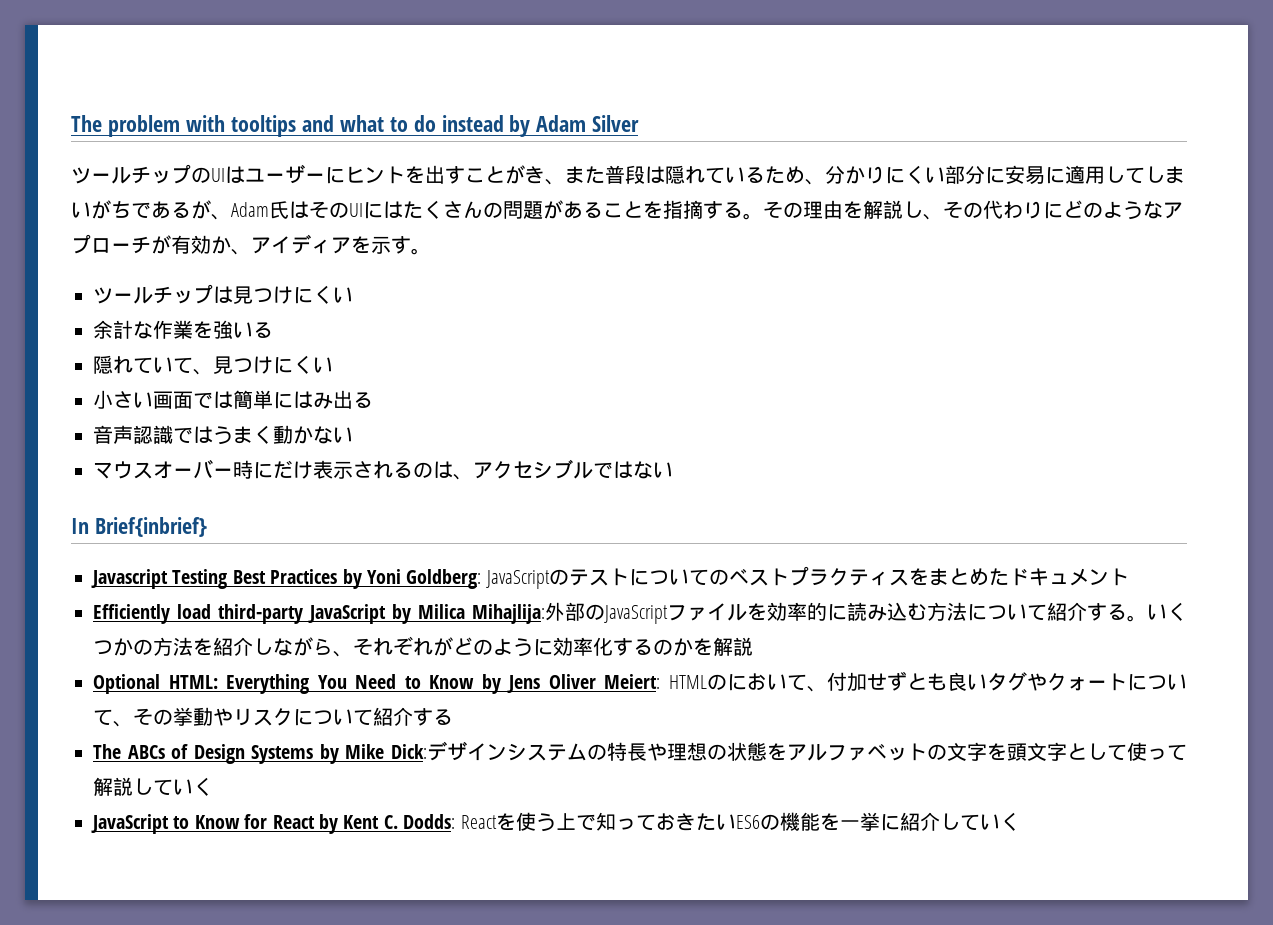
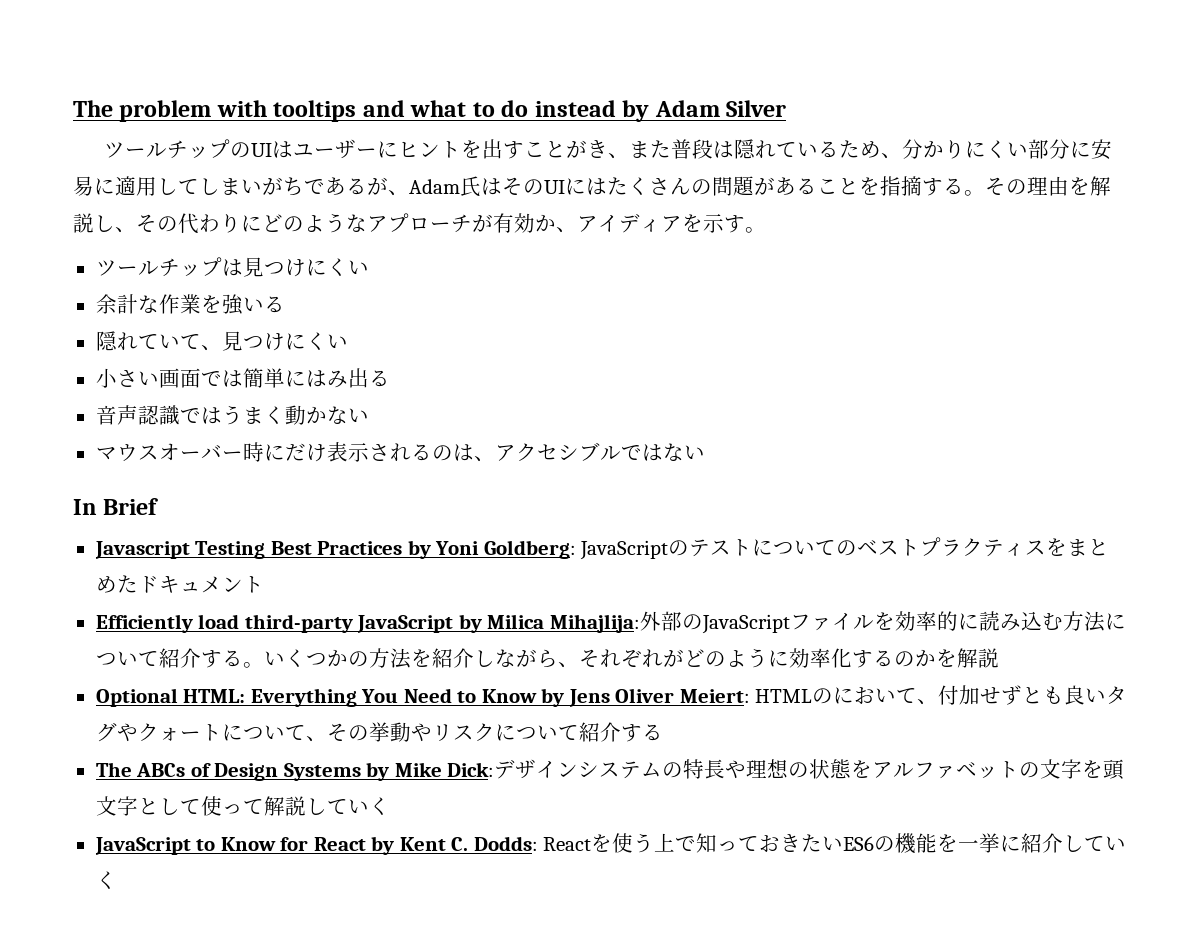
- In Brief{inbrief}
+ In Brief

